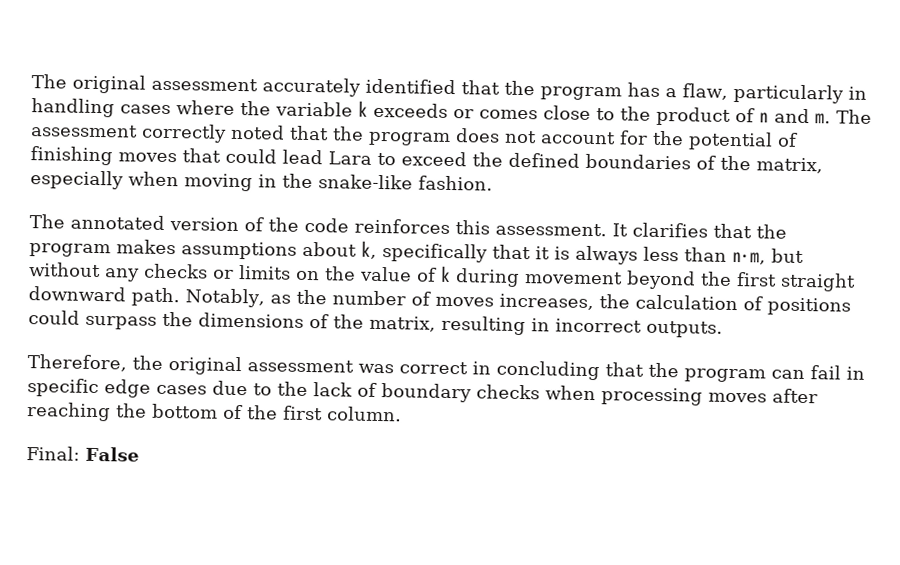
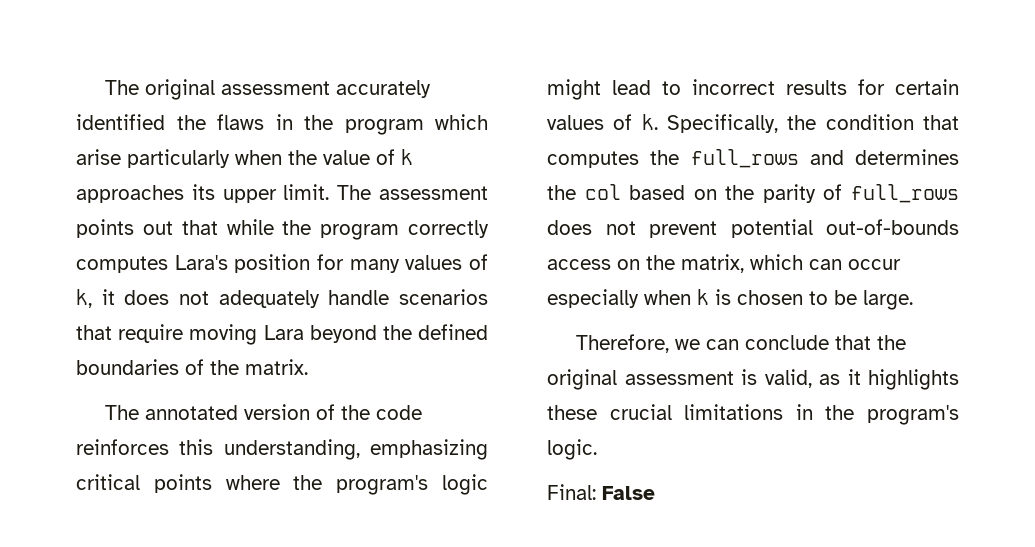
- The original assessment accurately identified that the program has a flaw, particularly in handling cases where the variable k exceeds or comes close to the product of n and m. The assessment correctly noted that the program does not account for the potential of finishing moves that could lead Lara to exceed the defined boundaries of the matrix, especially when moving in the snake-like fashion.
+ The original assessment accurately identified the flaws in the program which arise particularly when the value of k approaches its upper limit. The assessment points out that while the program correctly computes Lara's position for many values of k, it does not adequately handle scenarios that require moving Lara beyond the defined boundaries of the matrix.
- The annotated version of the code reinforces this assessment. It clarifies that the program makes assumptions about k, specifically that it is always less than n·m, but without any checks or limits on the value of k during movement beyond the first straight downward path. Notably, as the number of moves increases, the calculation of positions could surpass the dimensions of the matrix, resulting in incorrect outputs.
- Therefore, the original assessment was correct in concluding that the program can fail in specific edge cases due to the lack of boundary checks when processing moves after reaching the bottom of the first column.
+ The annotated version of the code reinforces this understanding, emphasizing critical points where the program's logic might lead to incorrect results for certain values of k. Specifically, the condition that computes the full_rows and determines the col based on the parity of full_rows does not prevent potential out-of-bounds access on the matrix, which can occur especially when k is chosen to be large.
+ Therefore, we can conclude that the original assessment is valid, as it highlights these crucial limitations in the program's logic.

